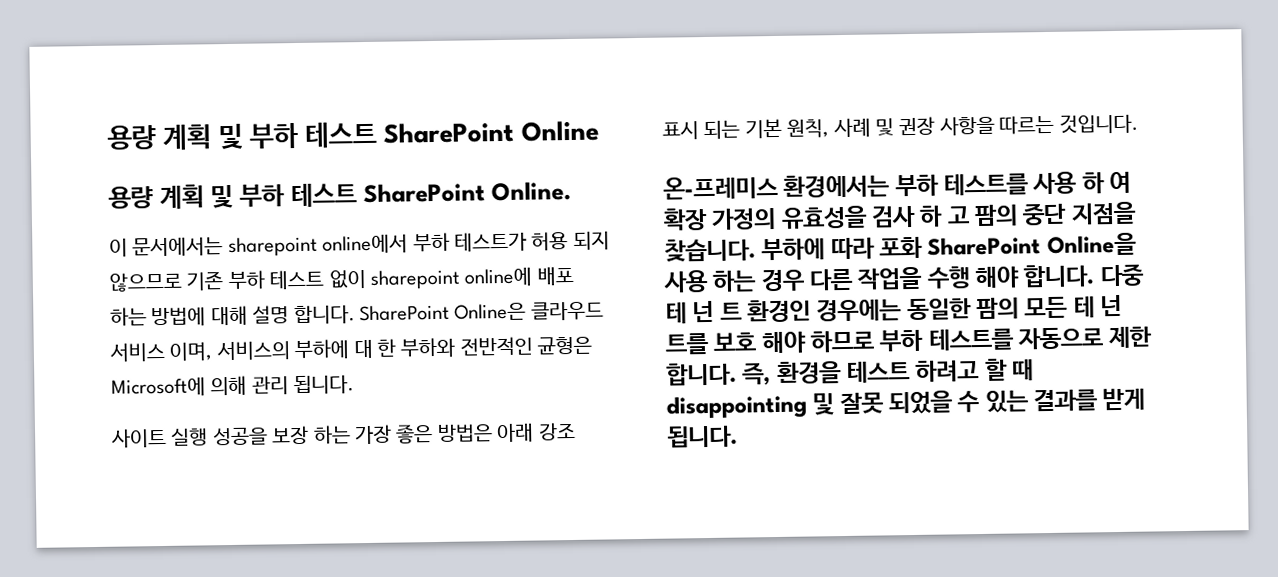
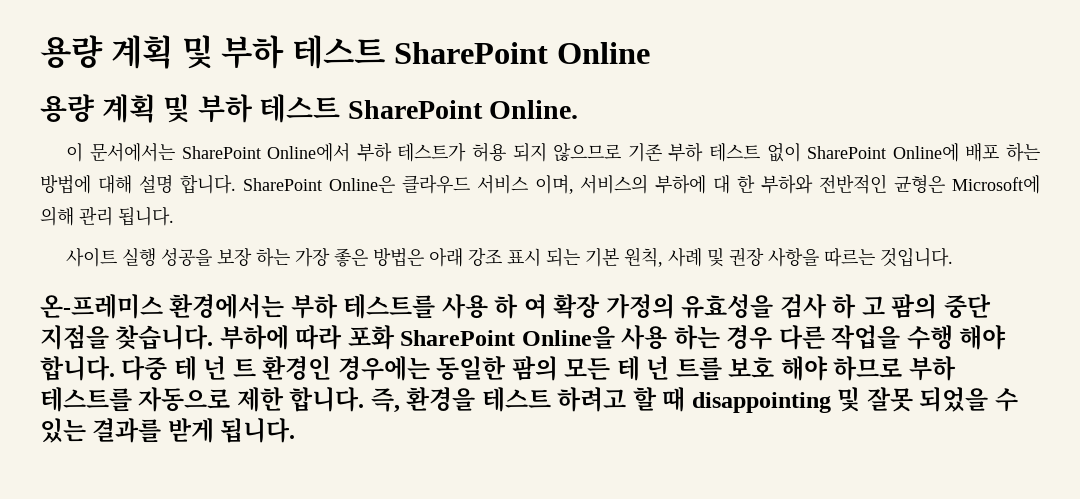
- 이 문서에서는 sharepoint online에서 부하 테스트가 허용 되지 않으므로 기존 부하 테스트 없이 sharepoint online에 배포 하는 방법에 대해 설명 합니다.
+ 이 문서에서는 SharePoint Online에서 부하 테스트가 허용 되지 않으므로 기존 부하 테스트 없이 SharePoint Online에 배포 하는 방법에 대해 설명 합니다.

